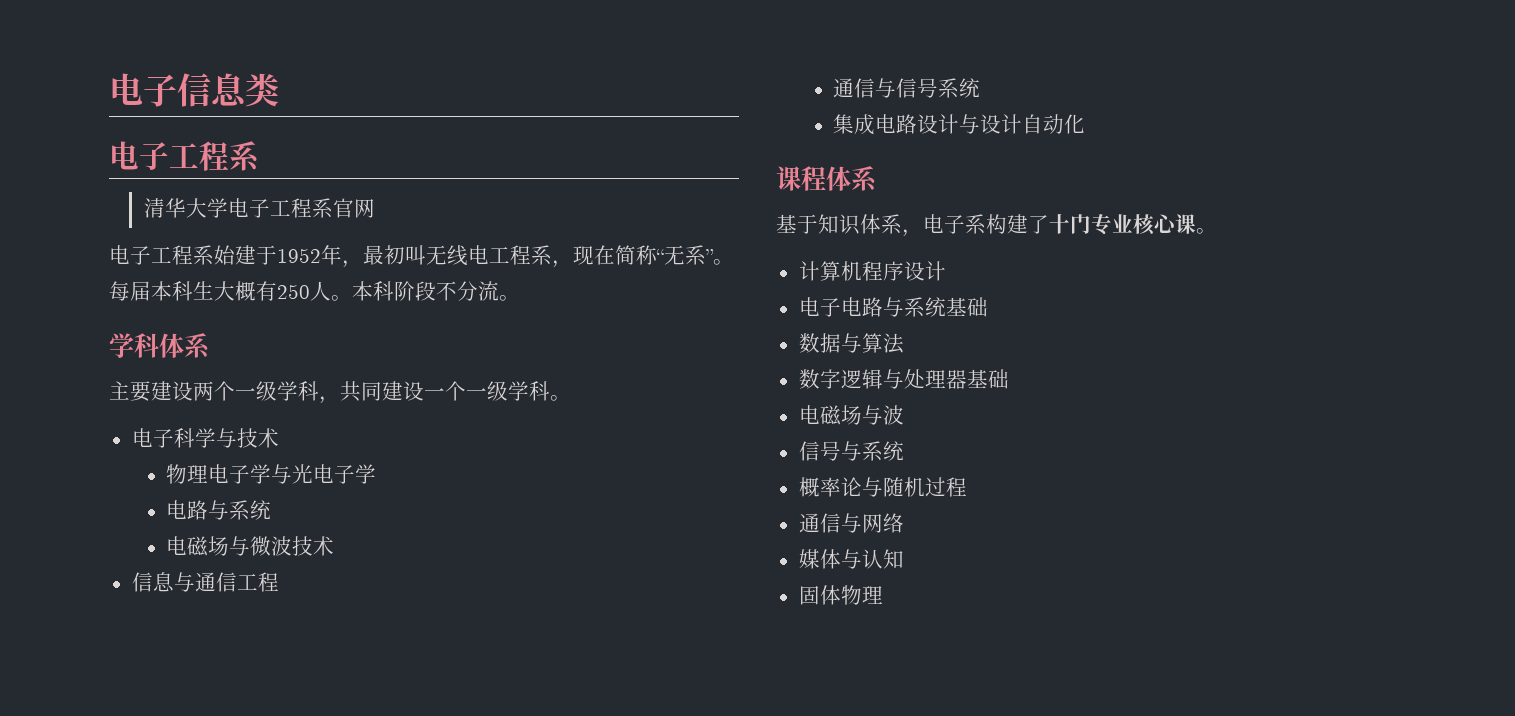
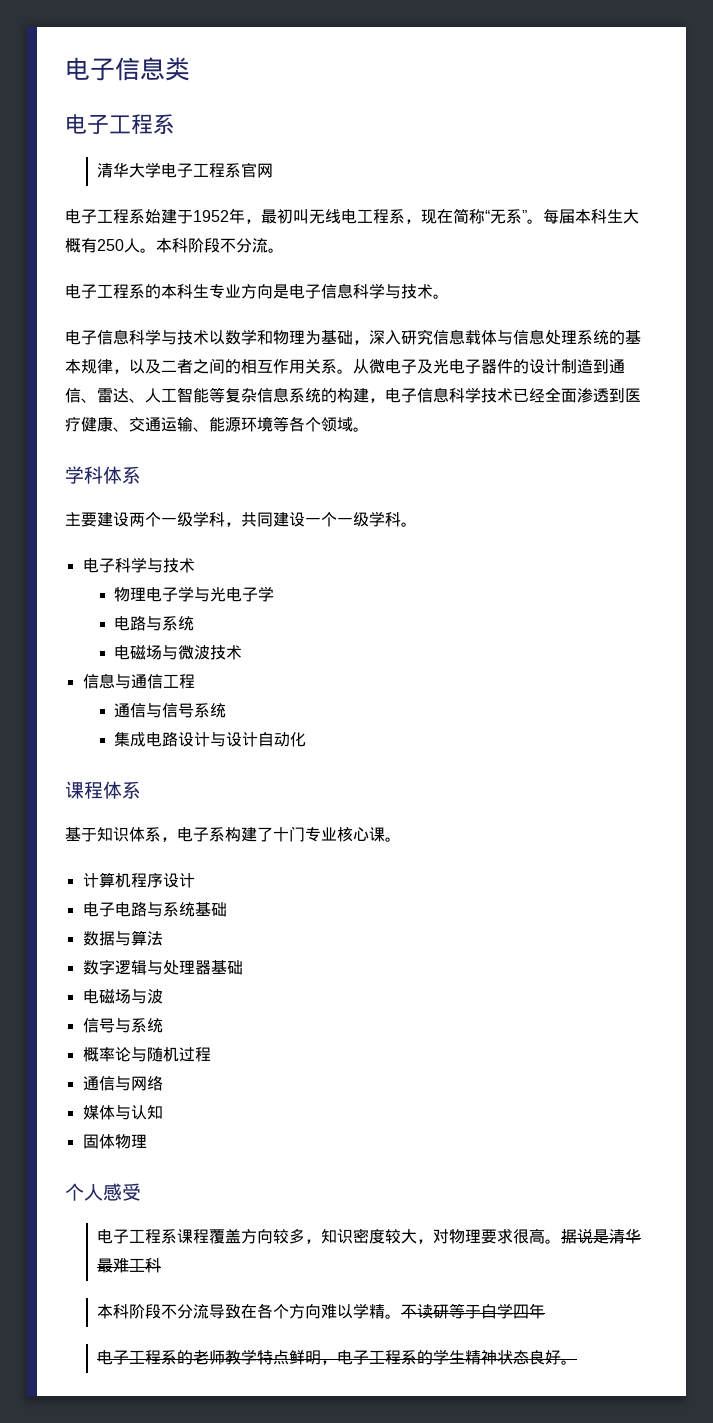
+ 电子工程系的本科生专业方向是电子信息科学与技术。
+ 电子信息科学与技术以数学和物理为基础，深入研究信息载体与信息处理系统的基本规律，以及二者之间的相互作用关系。从微电子及光电子器件的设计制造到通信、雷达、人工智能等复杂信息系统的构建，电子信息科学技术已经全面渗透到医疗健康、交通运输、能源环境等各个领域。
+ 个人感受
+ 电子工程系课程覆盖方向较多，知识密度较大，对物理要求很高。据说是清华最难工科
+ 本科阶段不分流导致在各个方向难以学精。不读研等于白学四年
+ 电子工程系的老师教学特点鲜明，电子工程系的学生精神状态良好。

